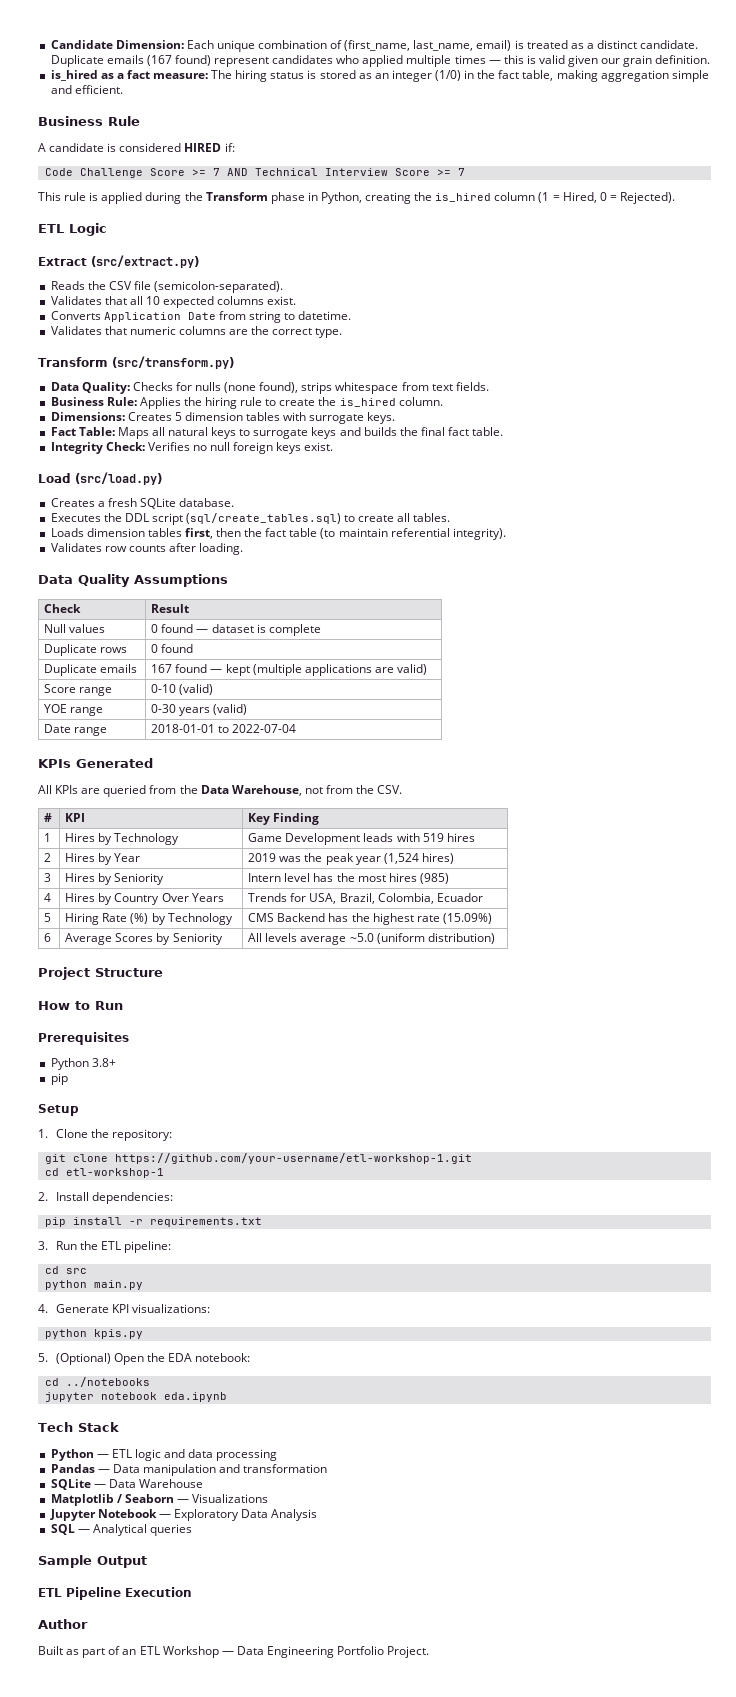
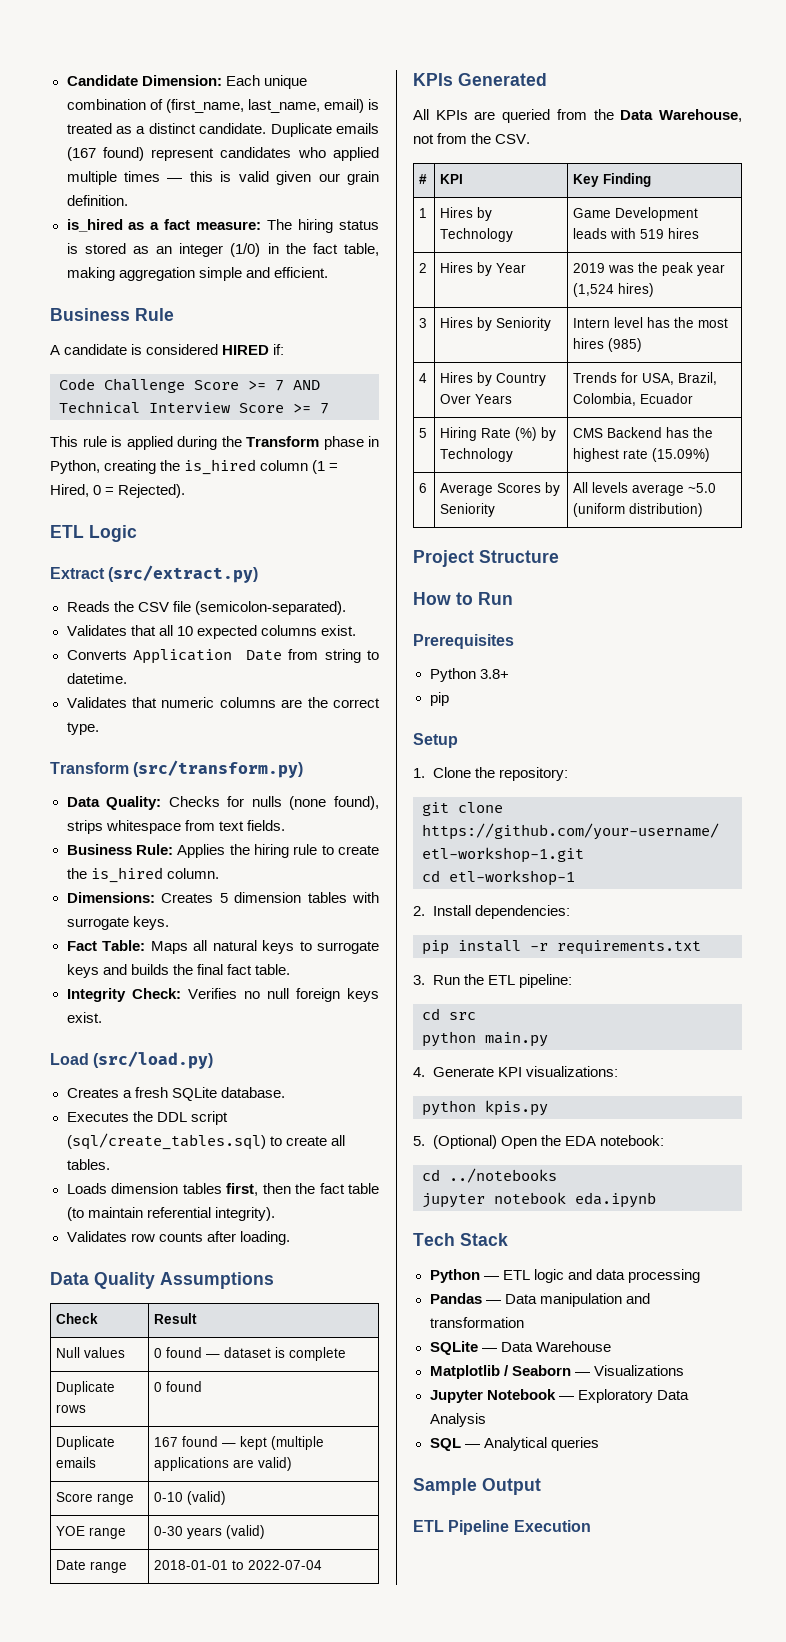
- Author
- Built as part of an ETL Workshop — Data Engineering Portfolio Project.

